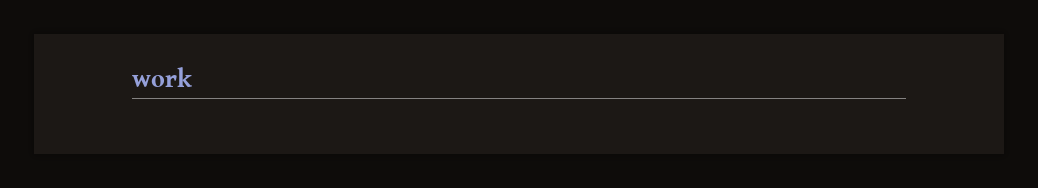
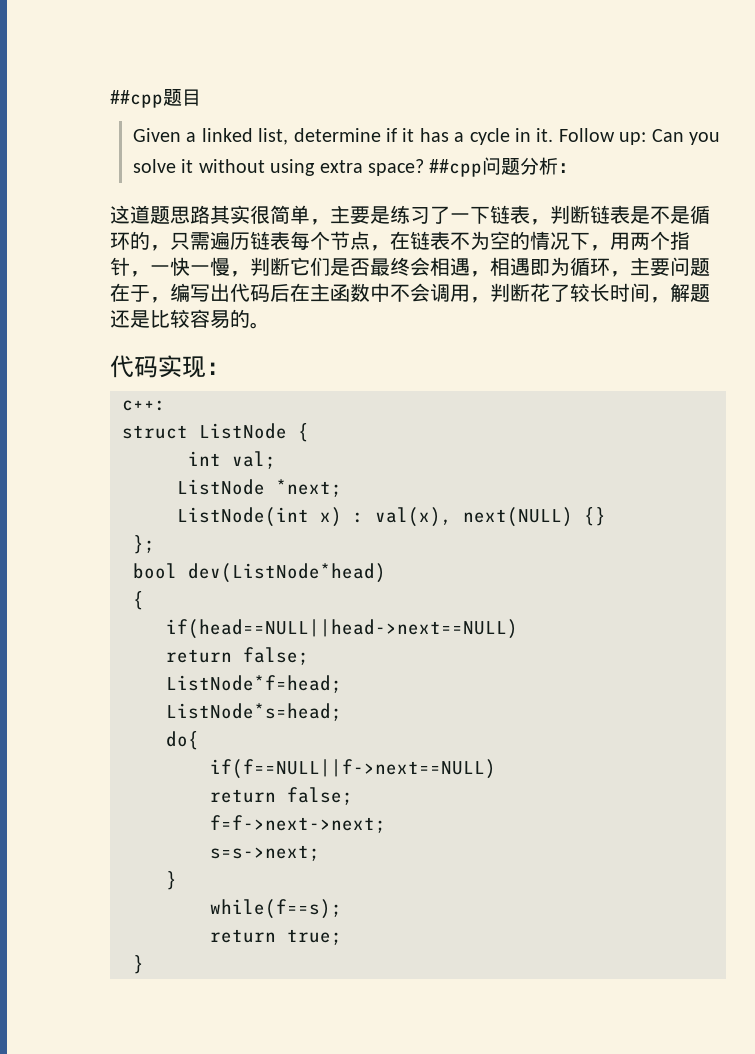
- work
+ ##cpp题目
+ Given a linked list, determine if it has a cycle in it. Follow up: Can you solve it without using extra space? ##cpp问题分析：
+ 这道题思路其实很简单，主要是练习了一下链表，判断链表是不是循环的，只需遍历链表每个节点，在链表不为空的情况下，用两个指针，一快一慢，判断它们是否最终会相遇，相遇即为循环，主要问题在于，编写出代码后在主函数中不会调用，判断花了较长时间，解题还是比较容易的。
+ 代码实现：
+ c++:
+ struct ListNode {
+ int val;
+ ListNode *next;
+ ListNode(int x) : val(x), next(NULL) {}
+ };
+ bool dev(ListNode*head)
+ {
+ if(head==NULL||head->next==NULL)
+ return false;
+ ListNode*f=head;
+ ListNode*s=head;
+ do{
+ if(f==NULL||f->next==NULL)
+ return false;
+ f=f->next->next;
+ s=s->next;
+ }
+ while(f==s);
+ return true;
+ }

